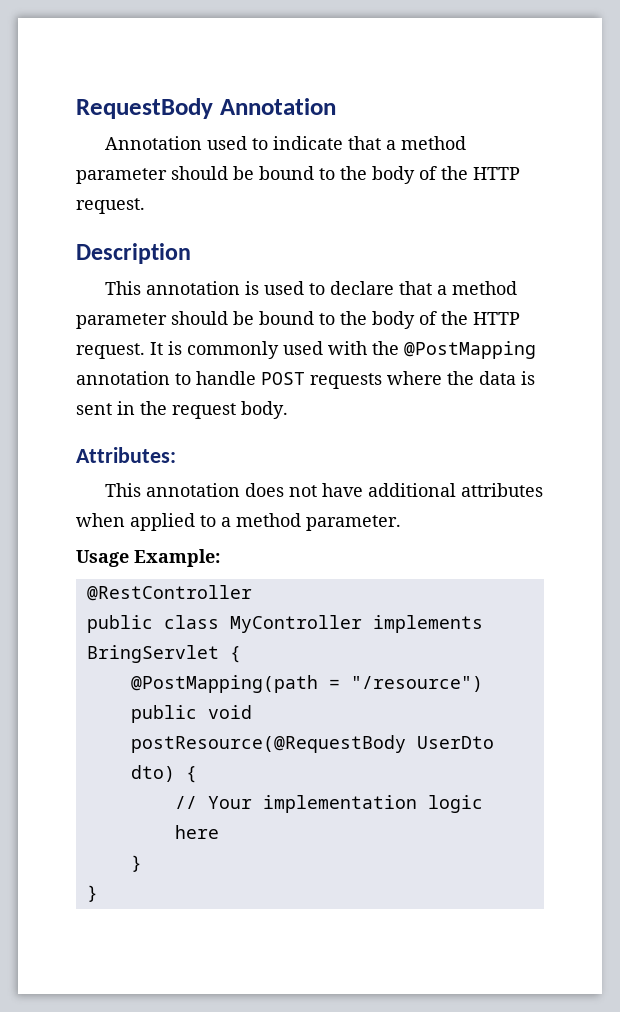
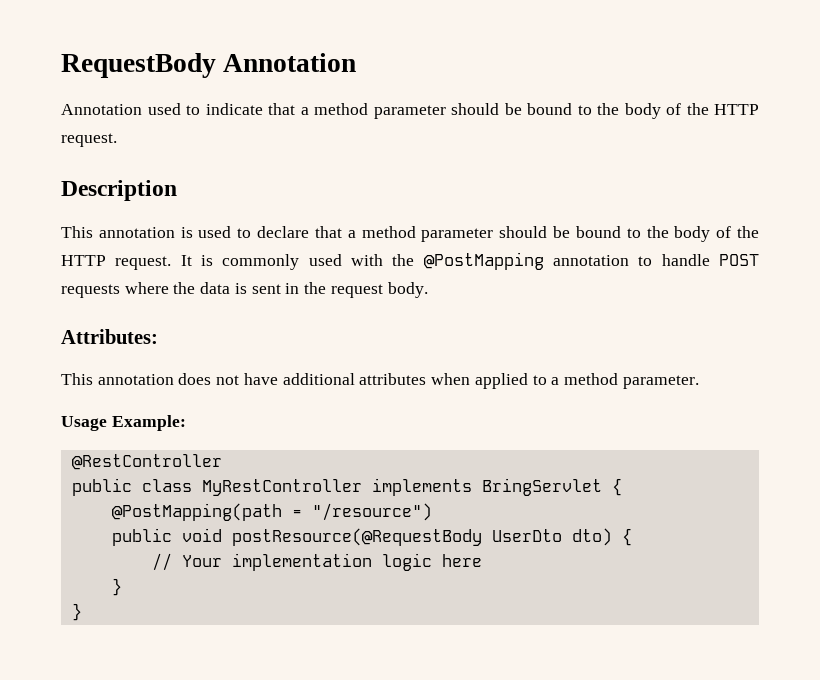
- public class MyController implements BringServlet {
+ public class MyRestController implements BringServlet {

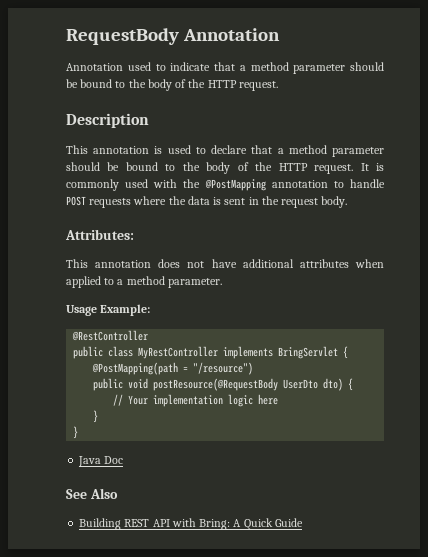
+ Java Doc
+ See Also
+ Building REST API with Bring: A Quick Guide

